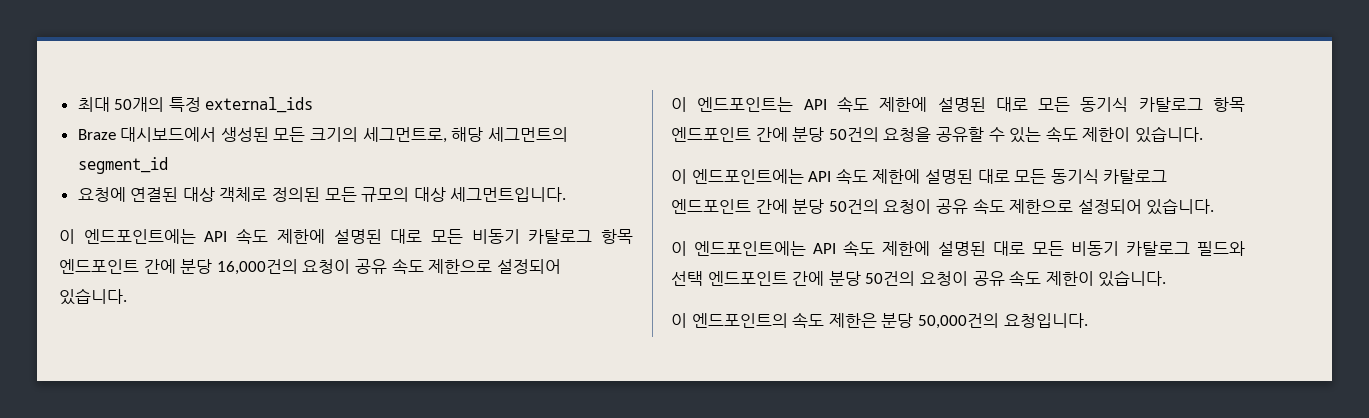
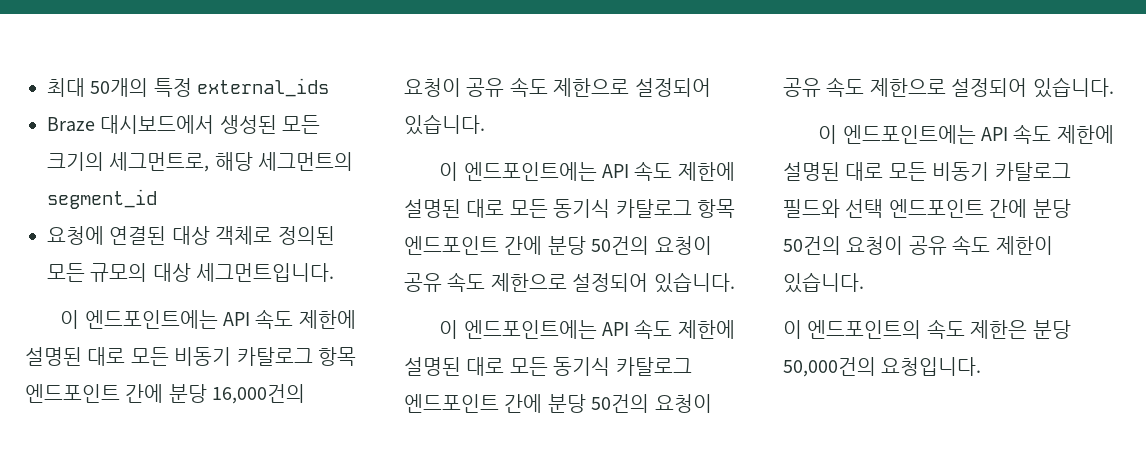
- 이 엔드포인트는 API 속도 제한에 설명된 대로 모든 동기식 카탈로그 항목 엔드포인트 간에 분당 50건의 요청을 공유할 수 있는 속도 제한이 있습니다.
+ 이 엔드포인트에는 API 속도 제한에 설명된 대로 모든 동기식 카탈로그 항목 엔드포인트 간에 분당 50건의 요청이 공유 속도 제한으로 설정되어 있습니다.

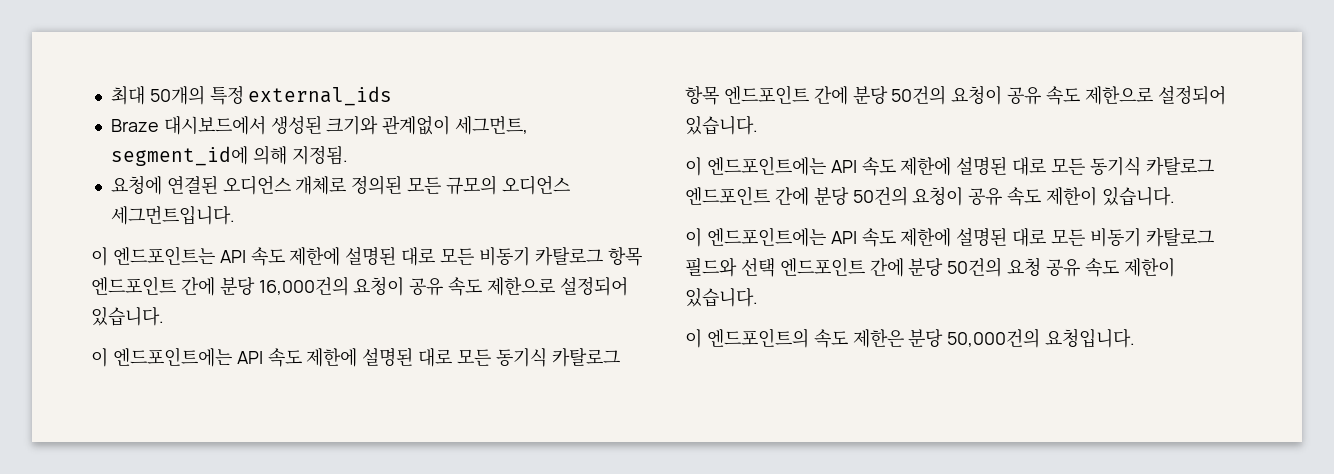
- Braze 대시보드에서 생성된 모든 크기의 세그먼트로, 해당 세그먼트의 segment_id
+ Braze 대시보드에서 생성된 크기와 관계없이 세그먼트, segment_id에 의해 지정됨.
- 요청에 연결된 대상 객체로 정의된 모든 규모의 대상 세그먼트입니다.
+ 요청에 연결된 오디언스 개체로 정의된 모든 규모의 오디언스 세그먼트입니다.
- 이 엔드포인트에는 API 속도 제한에 설명된 대로 모든 비동기 카탈로그 항목 엔드포인트 간에 분당 16,000건의 요청이 공유 속도 제한으로 설정되어 있습니다.
+ 이 엔드포인트는 API 속도 제한에 설명된 대로 모든 비동기 카탈로그 항목 엔드포인트 간에 분당 16,000건의 요청이 공유 속도 제한으로 설정되어 있습니다.
- 이 엔드포인트에는 API 속도 제한에 설명된 대로 모든 동기식 카탈로그 엔드포인트 간에 분당 50건의 요청이 공유 속도 제한으로 설정되어 있습니다.
+ 이 엔드포인트에는 API 속도 제한에 설명된 대로 모든 동기식 카탈로그 엔드포인트 간에 분당 50건의 요청이 공유 속도 제한이 있습니다.
- 이 엔드포인트에는 API 속도 제한에 설명된 대로 모든 비동기 카탈로그 필드와 선택 엔드포인트 간에 분당 50건의 요청이 공유 속도 제한이 있습니다.
+ 이 엔드포인트에는 API 속도 제한에 설명된 대로 모든 비동기 카탈로그 필드와 선택 엔드포인트 간에 분당 50건의 요청 공유 속도 제한이 있습니다.

